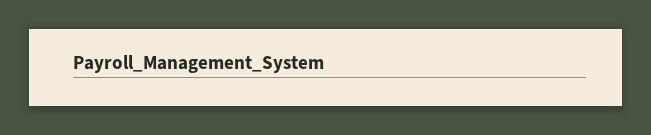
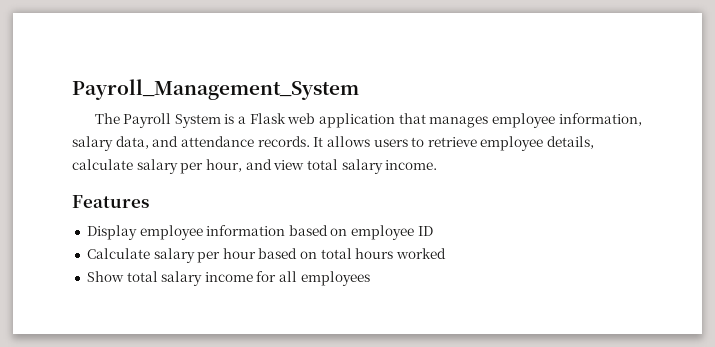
+ The Payroll System is a Flask web application that manages employee information, salary data, and attendance records. It allows users to retrieve employee details, calculate salary per hour, and view total salary income.
+ Features
+ Display employee information based on employee ID
+ Calculate salary per hour based on total hours worked
+ Show total salary income for all employees

